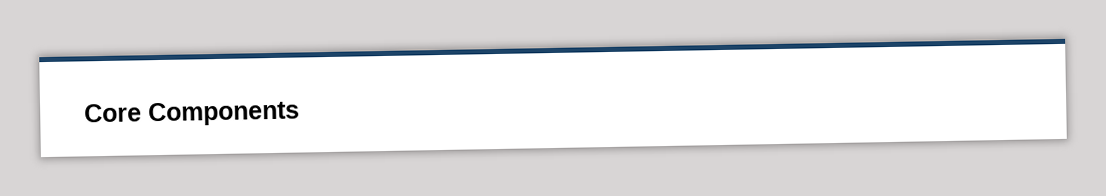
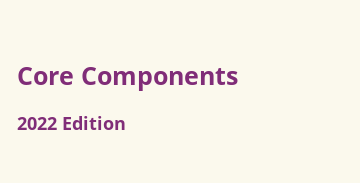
+ 2022 Edition

